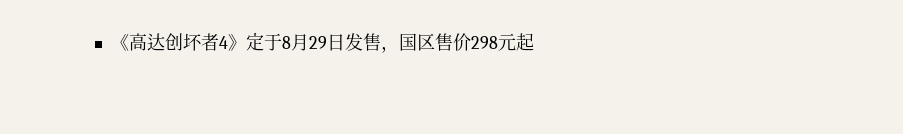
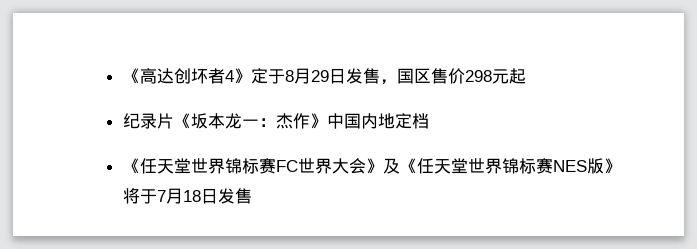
+ 纪录片《坂本龙一：杰作》中国内地定档
+ 《任天堂世界锦标赛FC世界大会》及《任天堂世界锦标赛NES版》将于7月18日发售

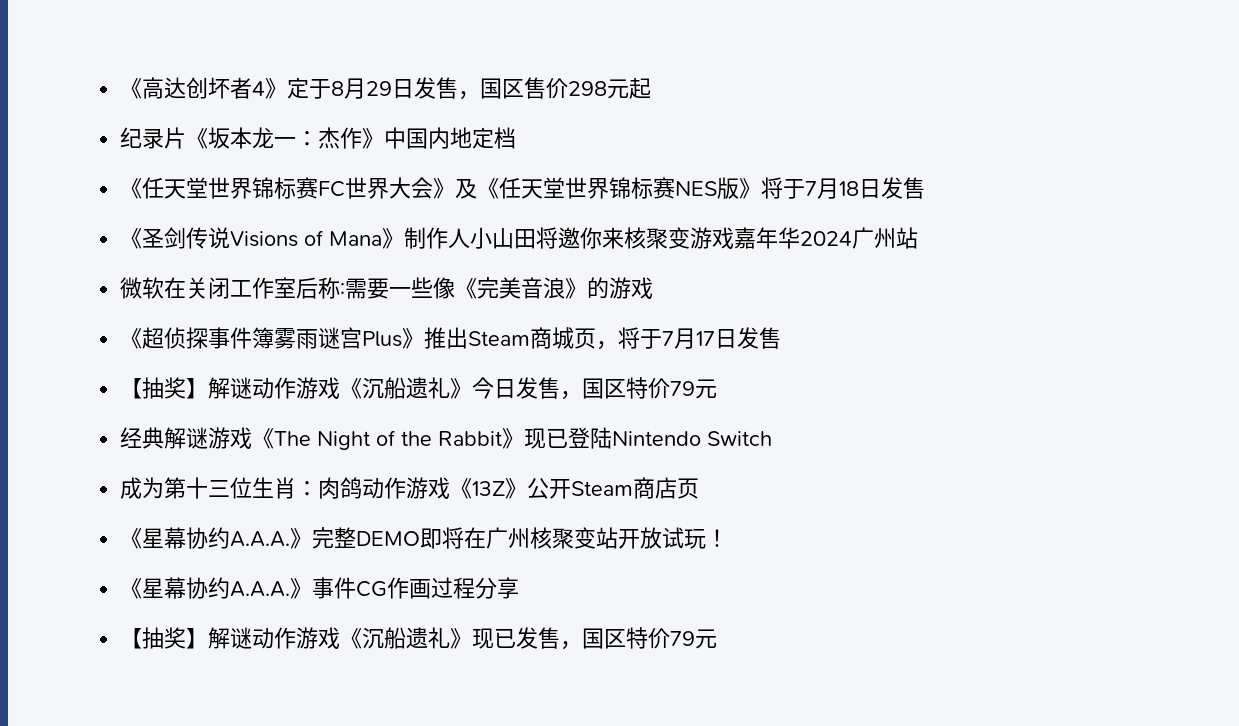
+ 《圣剑传说Visions of Mana》制作人小山田将邀你来核聚变游戏嘉年华2024广州站
+ 微软在关闭工作室后称:需要一些像《完美音浪》的游戏
+ 《超侦探事件簿雾雨谜宫Plus》推出Steam商城页，将于7月17日发售
+ 【抽奖】解谜动作游戏《沉船遗礼》今日发售，国区特价79元
+ 经典解谜游戏《The Night of the Rabbit》现已登陆Nintendo Switch
+ 成为第十三位生肖：肉鸽动作游戏《13Z》公开Steam商店页
+ 《星幕协约A.A.A.》完整DEMO即将在广州核聚变站开放试玩！
+ 《星幕协约A.A.A.》事件CG作画过程分享
+ 【抽奖】解谜动作游戏《沉船遗礼》现已发售，国区特价79元

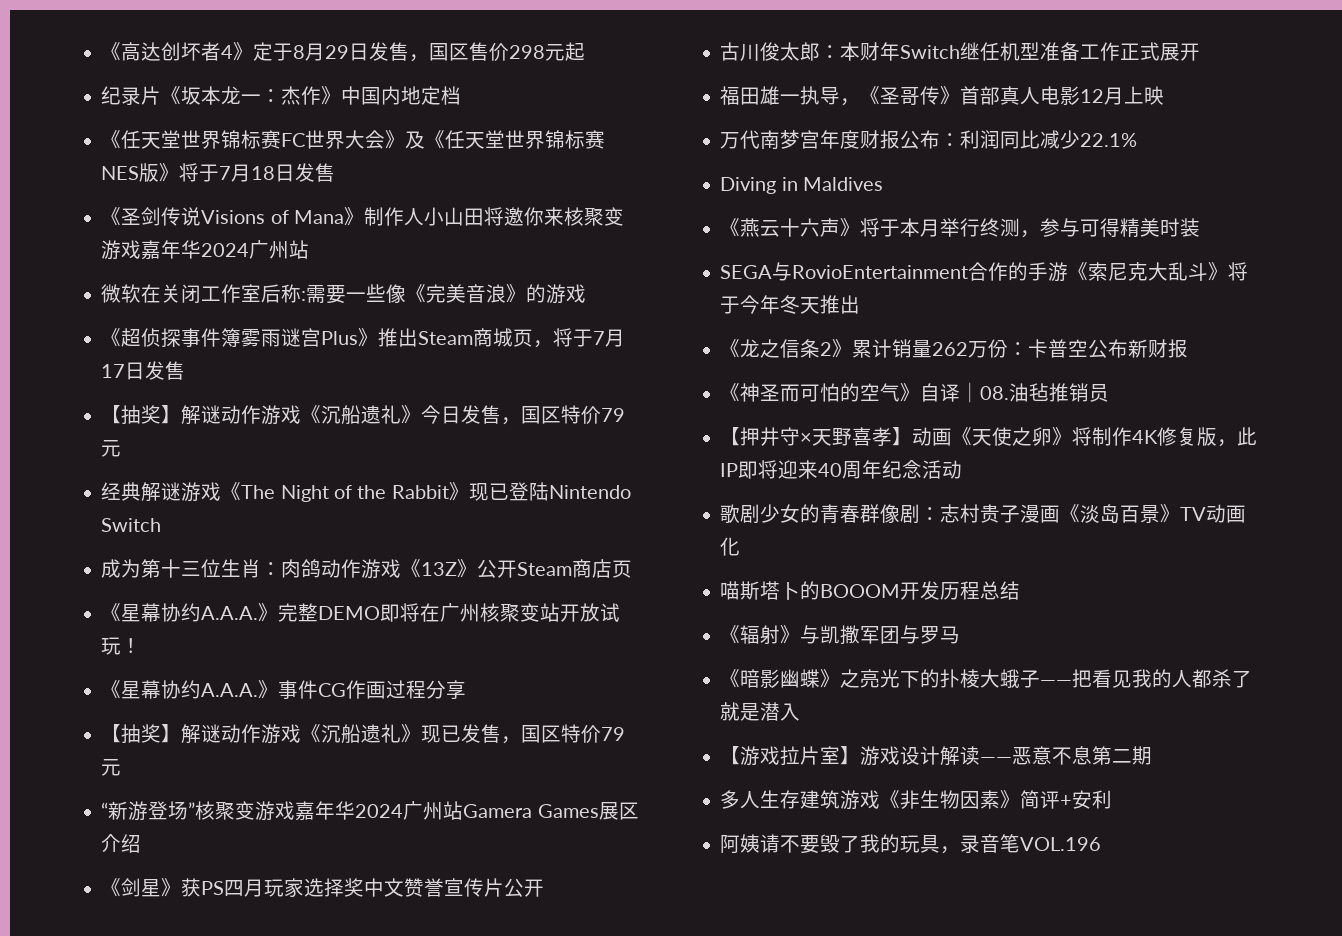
+ “新游登场”核聚变游戏嘉年华2024广州站Gamera Games展区介绍
+ 《剑星》获PS四月玩家选择奖中文赞誉宣传片公开
+ 古川俊太郎：本财年Switch继任机型准备工作正式展开
+ 福田雄一执导，《圣哥传》首部真人电影12月上映
+ 万代南梦宫年度财报公布：利润同比减少22.1%
+ Diving in Maldives
+ 《燕云十六声》将于本月举行终测，参与可得精美时装
+ SEGA与RovioEntertainment合作的手游《索尼克大乱斗》将于今年冬天推出
+ 《龙之信条2》累计销量262万份：卡普空公布新财报
+ 《神圣而可怕的空气》自译｜08.油毡推销员
+ 【押井守×天野喜孝】动画《天使之卵》将制作4K修复版，此IP即将迎来40周年纪念活动
+ 歌剧少女的青春群像剧：志村贵子漫画《淡岛百景》TV动画化
+ 喵斯塔卜的BOOOM开发历程总结
+ 《辐射》与凯撒军团与罗马
+ 《暗影幽蝶》之亮光下的扑棱大蛾子——把看见我的人都杀了就是潜入
+ 【游戏拉片室】游戏设计解读——恶意不息第二期
+ 多人生存建筑游戏《非生物因素》简评+安利
+ 阿姨请不要毁了我的玩具，录音笔VOL.196

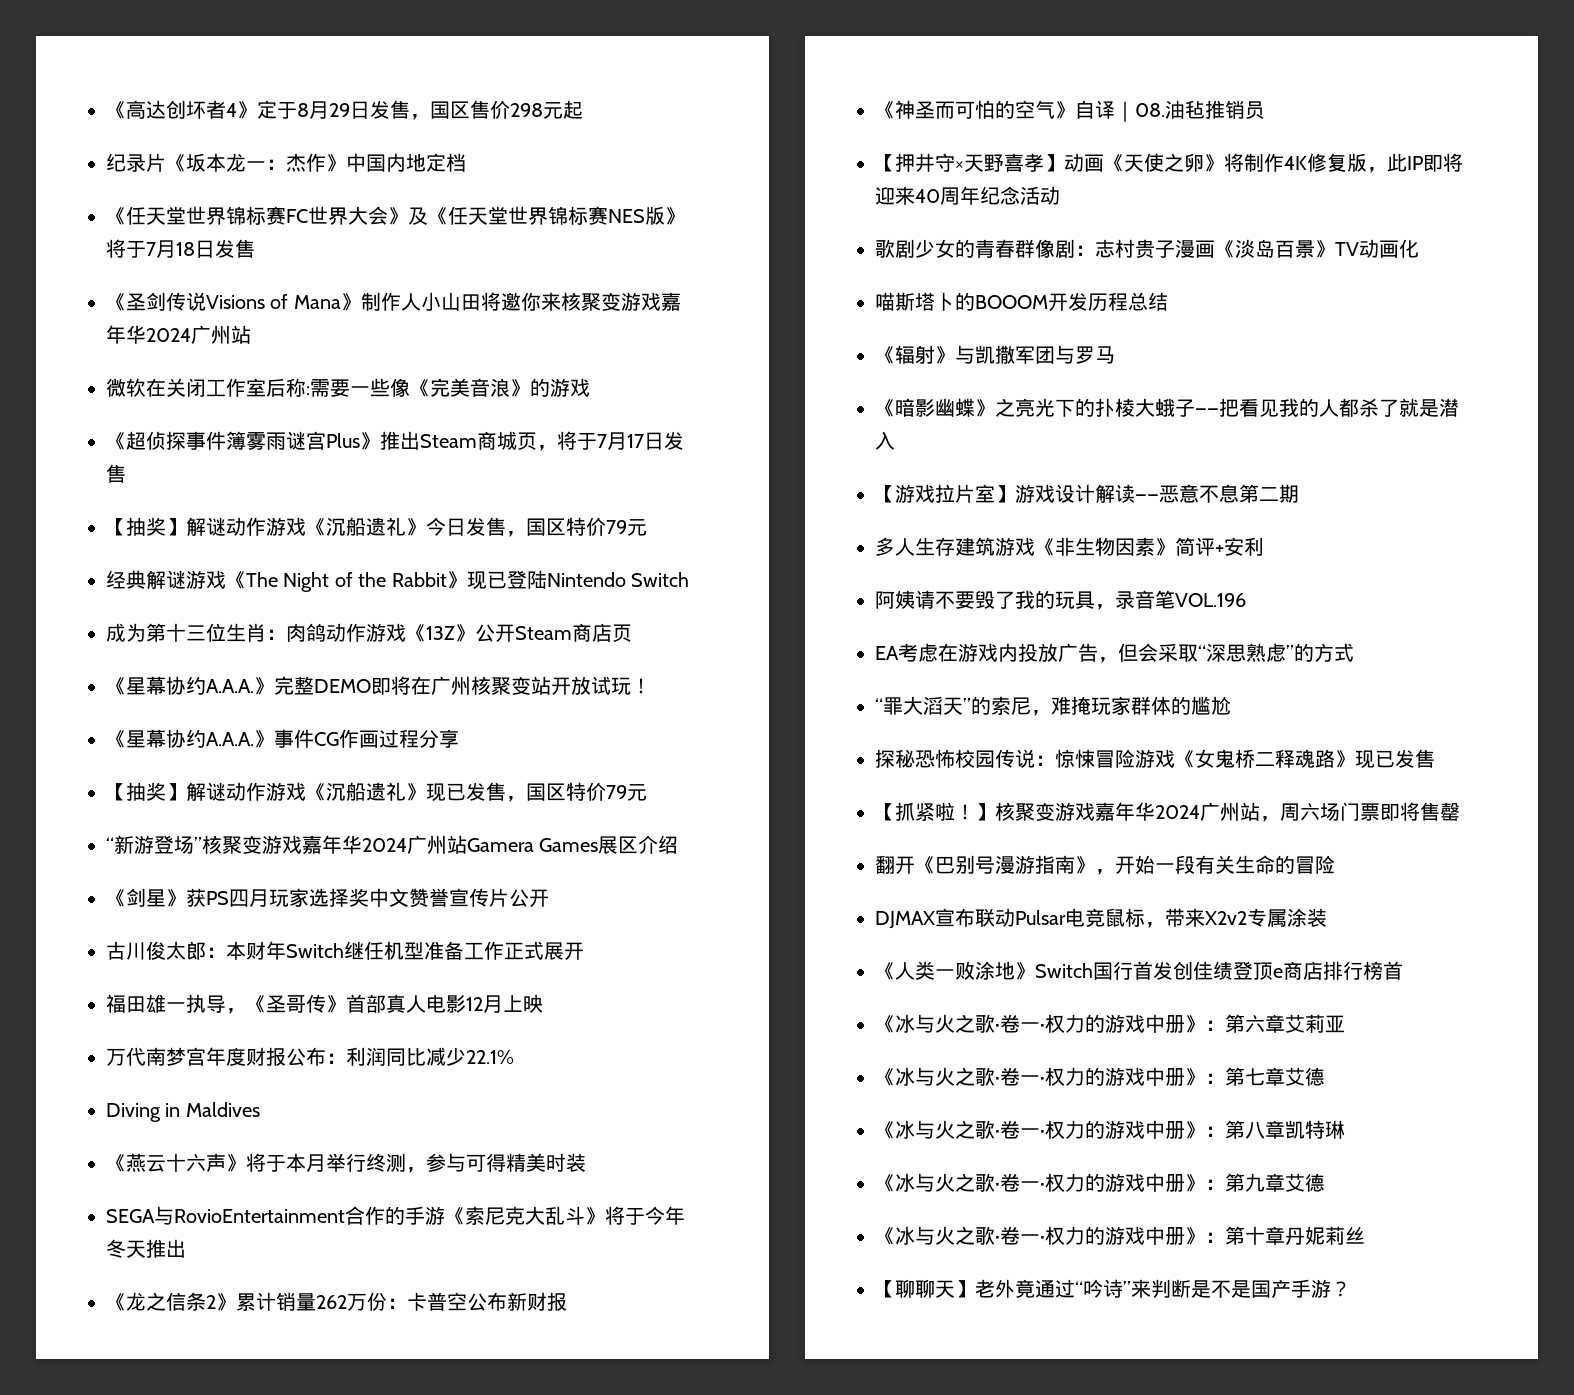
+ EA考虑在游戏内投放广告，但会采取“深思熟虑”的方式
+ “罪大滔天”的索尼，难掩玩家群体的尴尬
+ 探秘恐怖校园传说：惊悚冒险游戏《女鬼桥二释魂路》现已发售
+ 【抓紧啦！】核聚变游戏嘉年华2024广州站，周六场门票即将售罄
+ 翻开《巴别号漫游指南》，开始一段有关生命的冒险
+ DJMAX宣布联动Pulsar电竞鼠标，带来X2v2专属涂装
+ 《人类一败涂地》Switch国行首发创佳绩登顶e商店排行榜首
+ 《冰与火之歌·卷一·权力的游戏中册》：第六章艾莉亚
+ 《冰与火之歌·卷一·权力的游戏中册》：第七章艾德
+ 《冰与火之歌·卷一·权力的游戏中册》：第八章凯特琳
+ 《冰与火之歌·卷一·权力的游戏中册》：第九章艾德
+ 《冰与火之歌·卷一·权力的游戏中册》：第十章丹妮莉丝
+ 【聊聊天】老外竟通过“吟诗”来判断是不是国产手游？

